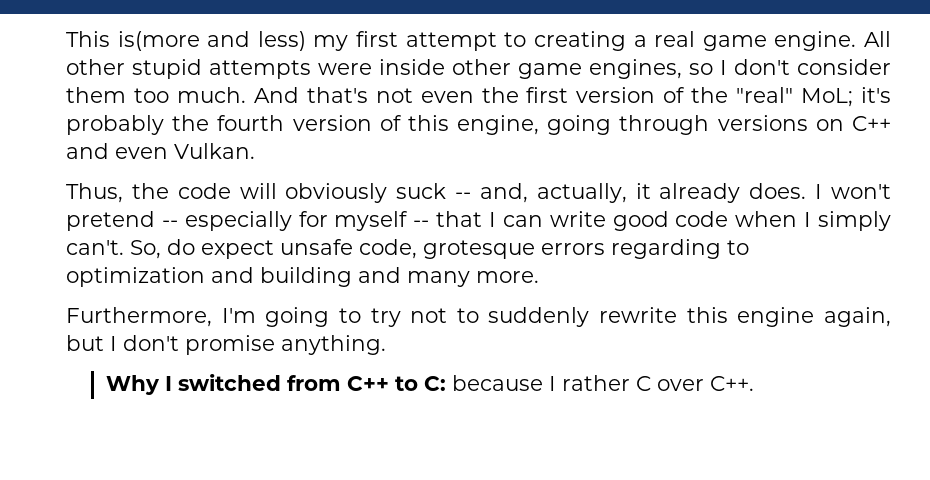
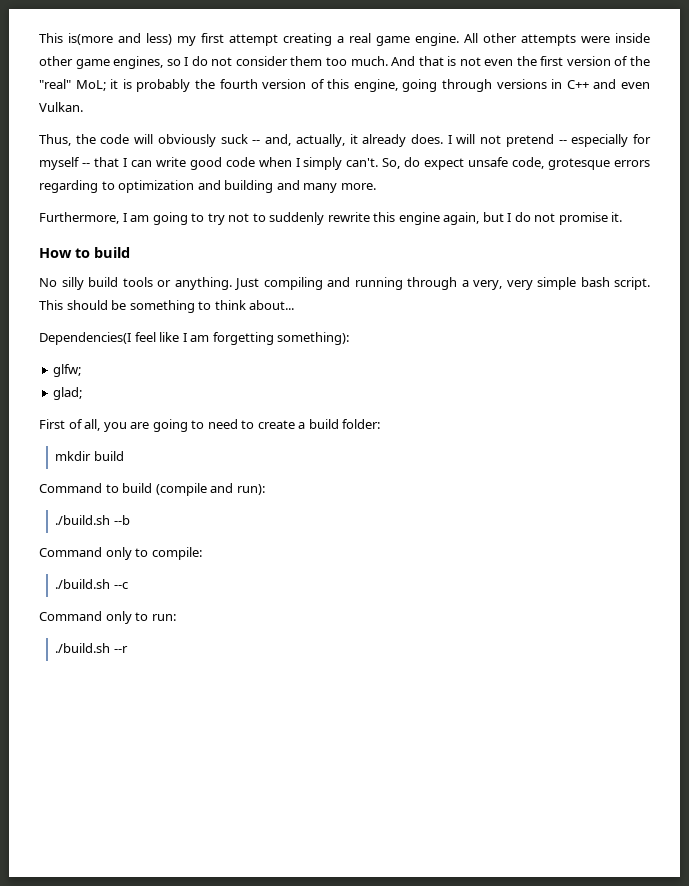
- This is(more and less) my first attempt to creating a real game engine.
+ This is(more and less) my first attempt creating a real game engine.
- All other stupid attempts were inside other game engines, so I don't consider them too much.
+ All other attempts were inside other game engines, so I do not consider them too much.
- And that's not even the first version of the "real" MoL; it's probably the fourth version of this engine, going through versions on C++ and even Vulkan.
+ And that is not even the first version of the "real" MoL; it is probably the fourth version of this engine, going through versions in C++ and even Vulkan.
- I won't pretend -- especially for myself -- that I can write good code when I simply can't.
+ I will not pretend -- especially for myself -- that I can write good code when I simply can't.
- Furthermore, I'm going to try not to suddenly rewrite this engine again, but I don't promise anything.
- Why I switched from C++ to C: because I rather C over C++.
+ Furthermore, I am going to try not to suddenly rewrite this engine again, but I do not promise it.
+ How to build
+ No silly build tools or anything. Just compiling and running through a very, very simple bash script. This should be something to think about...
+ Dependencies(I feel like I am forgetting something):
+ glfw;
+ glad;
+ First of all, you are going to need to create a build folder:
+ mkdir build
+ Command to build (compile and run):
+ ./build.sh --b
+ Command only to compile:
+ ./build.sh --c
+ Command only to run:
+ ./build.sh --r

